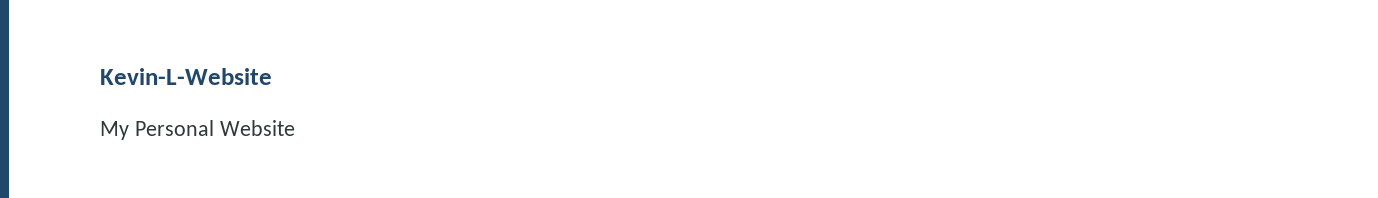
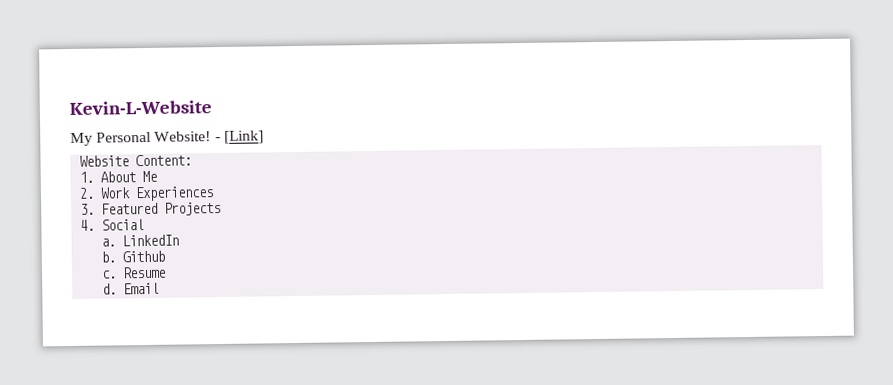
- My Personal Website
+ My Personal Website! - [Link]
+ Website Content:
+ 1. About Me
+ 2. Work Experiences
+ 3. Featured Projects
+ 4. Social
+ a. LinkedIn
+ b. Github
+ c. Resume
+ d. Email

